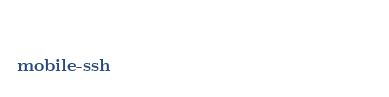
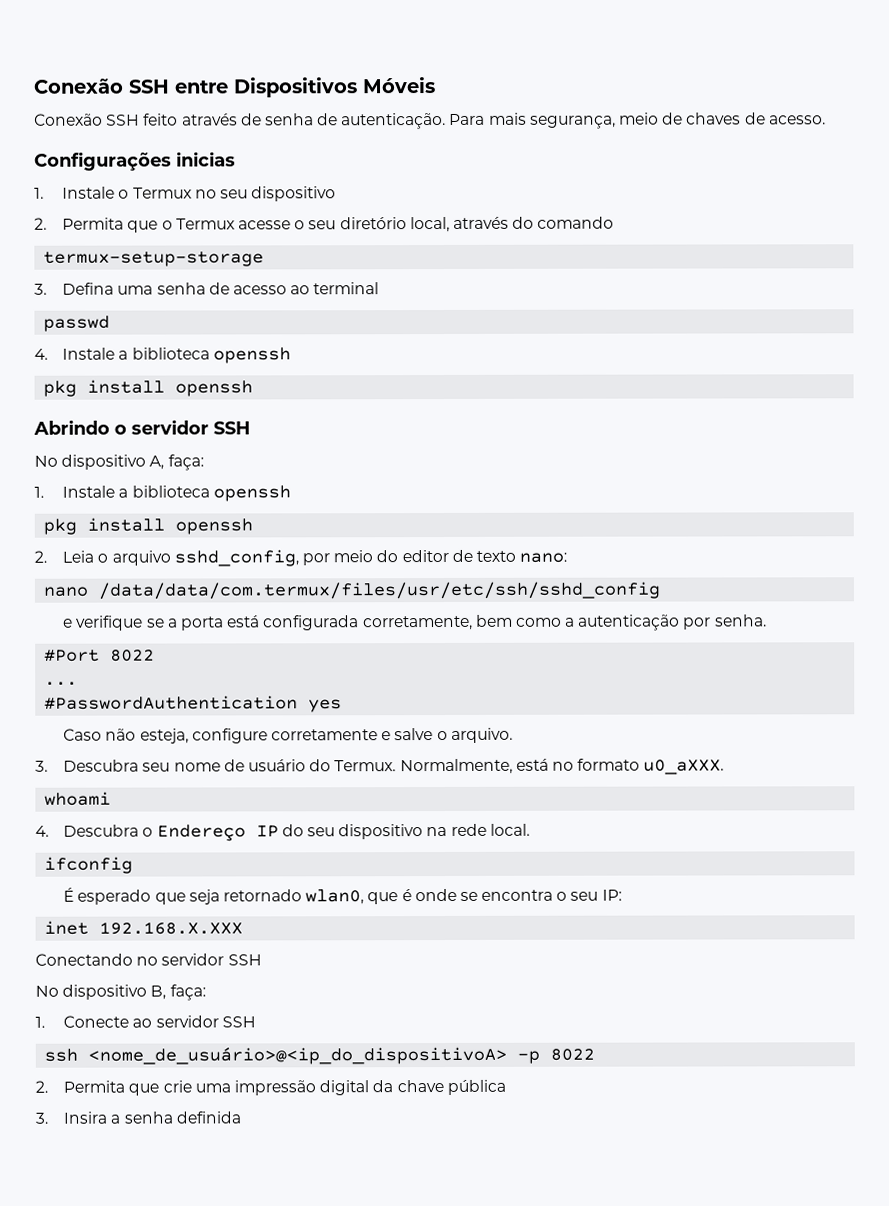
- mobile-ssh
+ Conexão SSH entre Dispositivos Móveis
+ Conexão SSH feito através de senha de autenticação. Para mais segurança, meio de chaves de acesso.
+ Configurações inicias
+ 1. Instale o Termux no seu dispositivo
+ 2. Permita que o Termux acesse o seu diretório local, através do comando
+ termux-setup-storage
+ 3. Defina uma senha de acesso ao terminal
+ passwd
+ 4. Instale a biblioteca openssh
+ pkg install openssh
+ Abrindo o servidor SSH
+ No dispositivo A, faça:
+ 1. Instale a biblioteca openssh
+ pkg install openssh
+ 2. Leia o arquivo sshd_config, por meio do editor de texto nano:
+ nano /data/data/com.termux/files/usr/etc/ssh/sshd_config
+ e verifique se a porta está configurada corretamente, bem como a autenticação por senha.
+ #Port 8022
+ ...
+ #PasswordAuthentication yes
+ Caso não esteja, configure corretamente e salve o arquivo.
+ 3. Descubra seu nome de usuário do Termux. Normalmente, está no formato u0_aXXX.
+ whoami
+ 4. Descubra o Endereço IP do seu dispositivo na rede local.
+ ifconfig
+ É esperado que seja retornado wlan0, que é onde se encontra o seu IP:
+ inet 192.168.X.XXX
+ Conectando no servidor SSH
+ No dispositivo B, faça:
+ 1. Conecte ao servidor SSH
+ ssh <nome_de_usuário>@<ip_do_dispositivoA> -p 8022
+ 2. Permita que crie uma impressão digital da chave pública
+ 3. Insira a senha definida

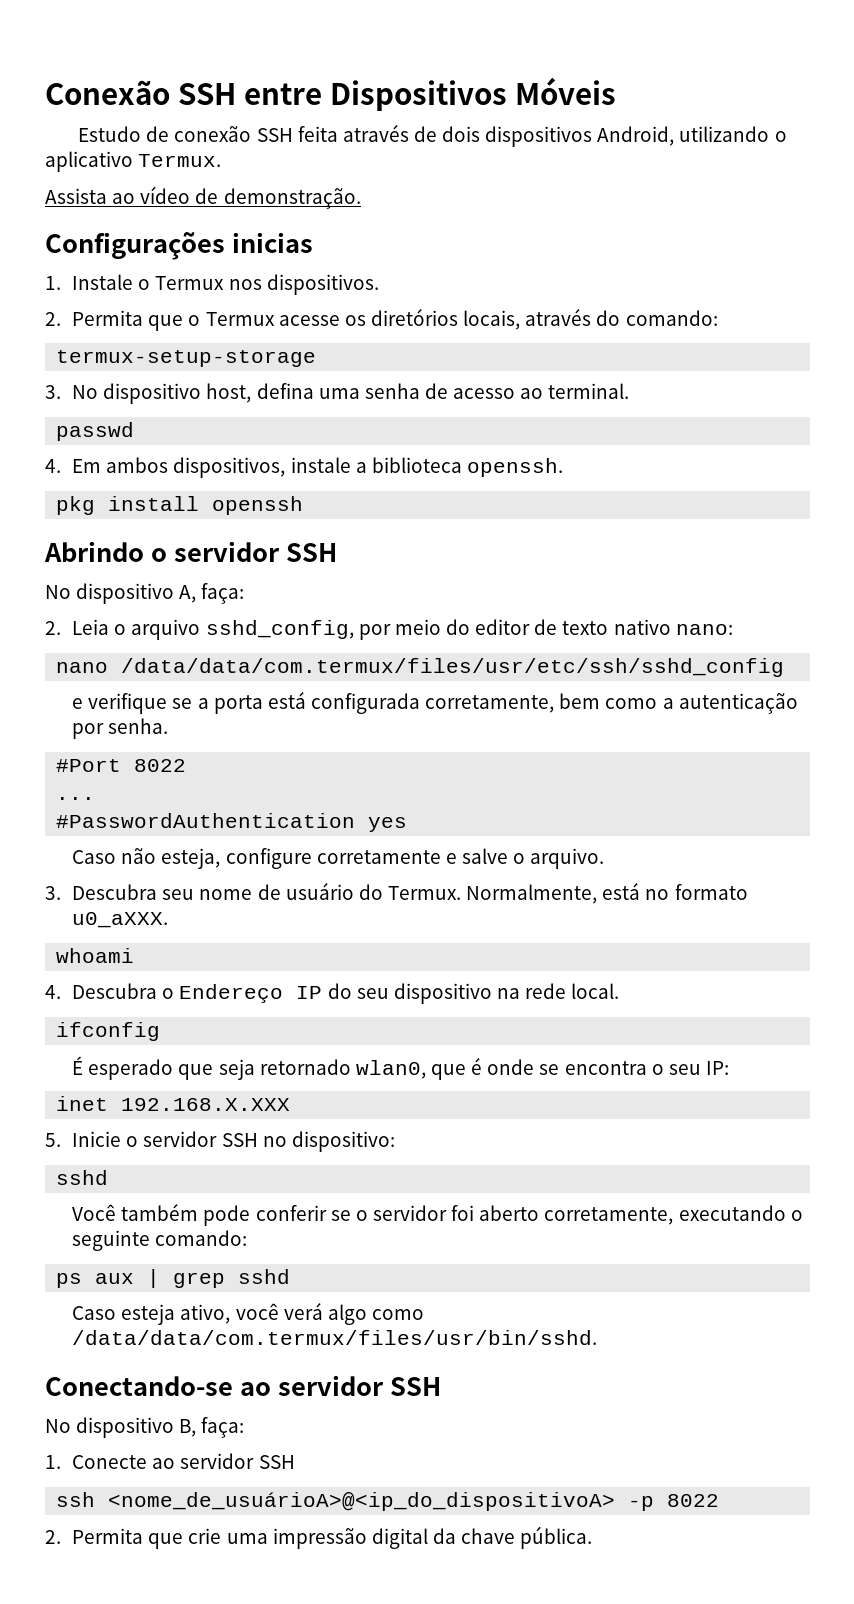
- Conexão SSH feito através de senha de autenticação. Para mais segurança, meio de chaves de acesso.
+ Estudo de conexão SSH feita através de dois dispositivos Android, utilizando o aplicativo Termux.
+ Assista ao vídeo de demonstração.
- 1. Instale o Termux no seu dispositivo
+ 1. Instale o Termux nos dispositivos.
- 2. Permita que o Termux acesse o seu diretório local, através do comando
+ 2. Permita que o Termux acesse os diretórios locais, através do comando:
- 3. Defina uma senha de acesso ao terminal
+ 3. No dispositivo host, defina uma senha de acesso ao terminal.
- 4. Instale a biblioteca openssh
+ 4. Em ambos dispositivos, instale a biblioteca openssh.
- 1. Instale a biblioteca openssh
- pkg install openssh
- 2. Leia o arquivo sshd_config, por meio do editor de texto nano:
+ 2. Leia o arquivo sshd_config, por meio do editor de texto nativo nano:
- Conectando no servidor SSH
+ 5. Inicie o servidor SSH no dispositivo:
+ sshd
+ Você também pode conferir se o servidor foi aberto corretamente, executando o seguinte comando:
+ ps aux | grep sshd
+ Caso esteja ativo, você verá algo como /data/data/com.termux/files/usr/bin/sshd.
+ Conectando-se ao servidor SSH
- ssh <nome_de_usuário>@<ip_do_dispositivoA> -p 8022
+ ssh <nome_de_usuárioA>@<ip_do_dispositivoA> -p 8022
- 2. Permita que crie uma impressão digital da chave pública
- 3. Insira a senha definida
+ 2. Permita que crie uma impressão digital da chave pública.

